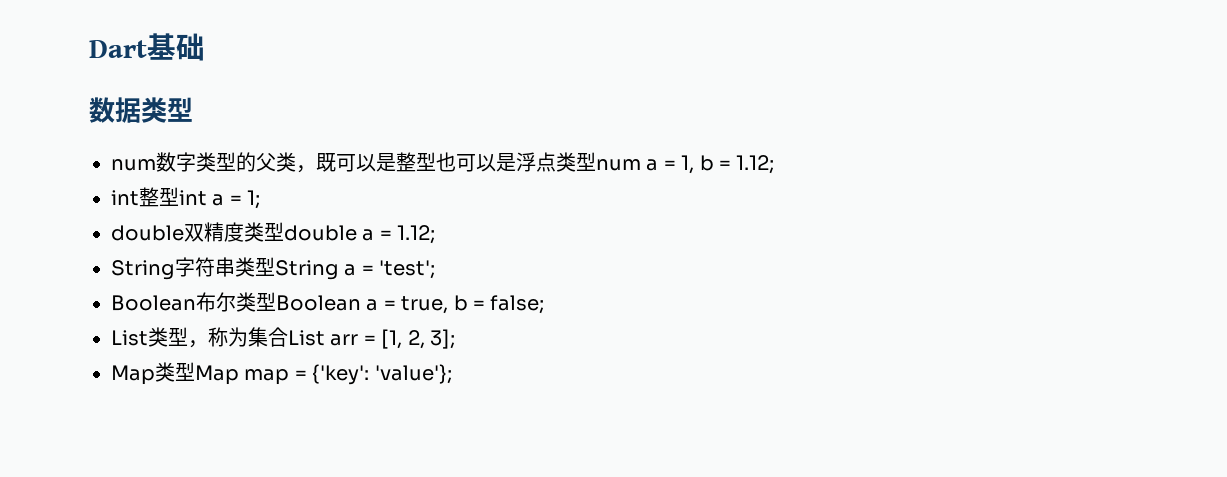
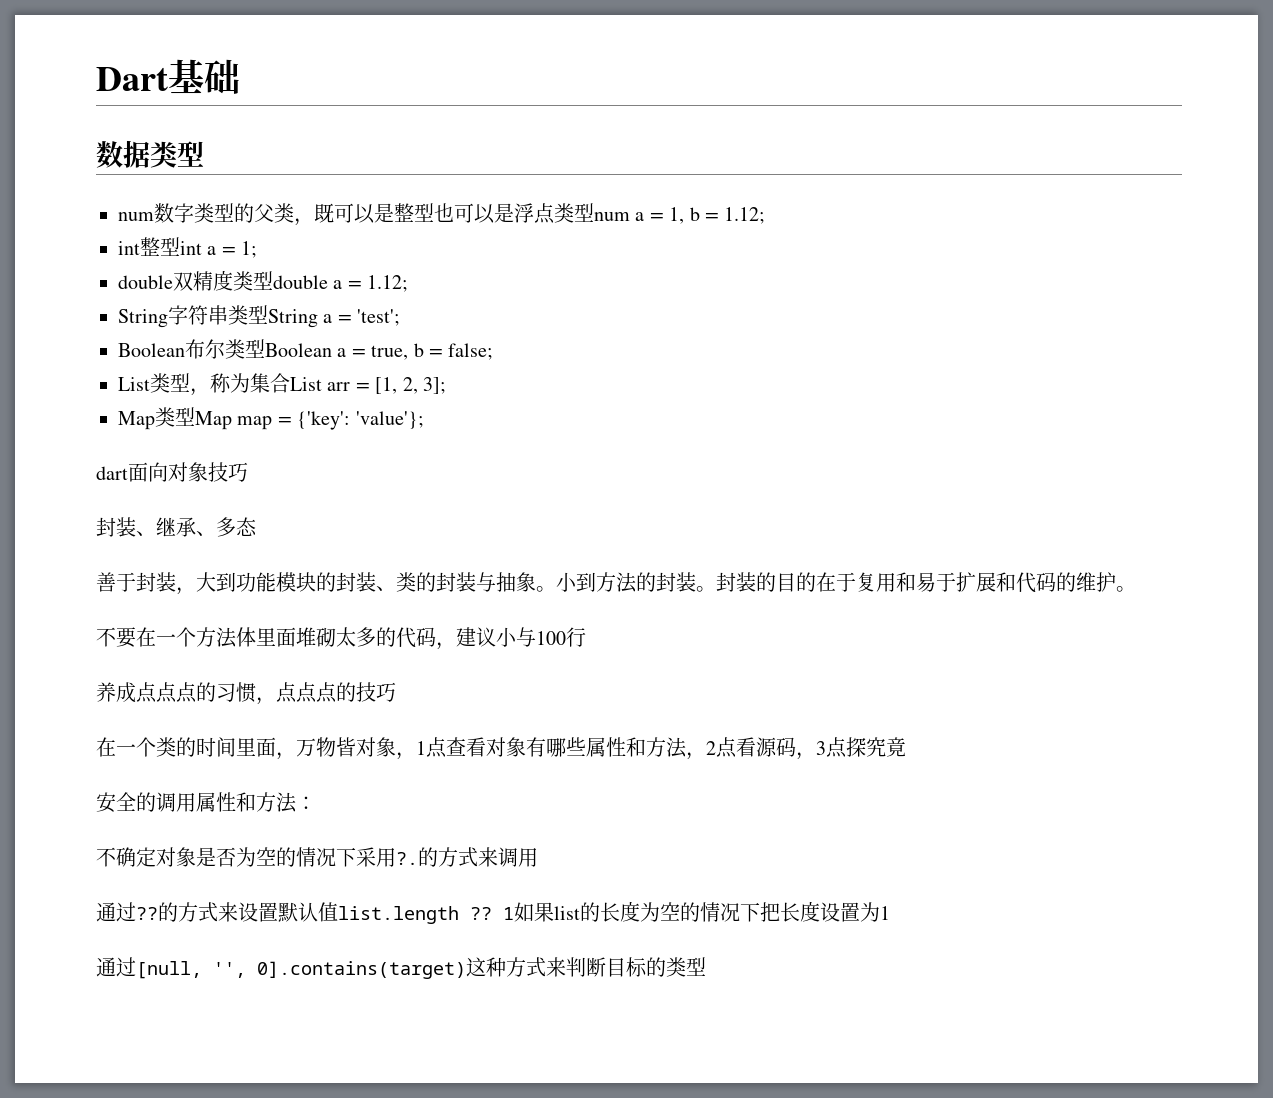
+ dart面向对象技巧
+ 封装、继承、多态
+ 善于封装，大到功能模块的封装、类的封装与抽象。小到方法的封装。封装的目的在于复用和易于扩展和代码的维护。
+ 不要在一个方法体里面堆砌太多的代码，建议小与100行
+ 养成点点点的习惯，点点点的技巧
+ 在一个类的时间里面，万物皆对象，1点查看对象有哪些属性和方法，2点看源码，3点探究竟
+ 安全的调用属性和方法：
+ 不确定对象是否为空的情况下采用?.的方式来调用
+ 通过??的方式来设置默认值list.length ?? 1如果list的长度为空的情况下把长度设置为1
+ 通过[null, '', 0].contains(target)这种方式来判断目标的类型

